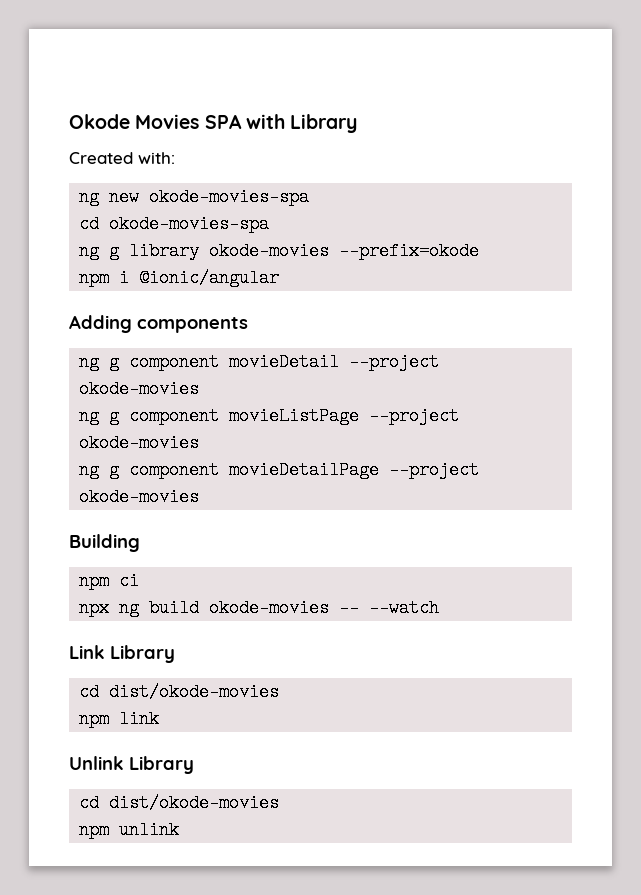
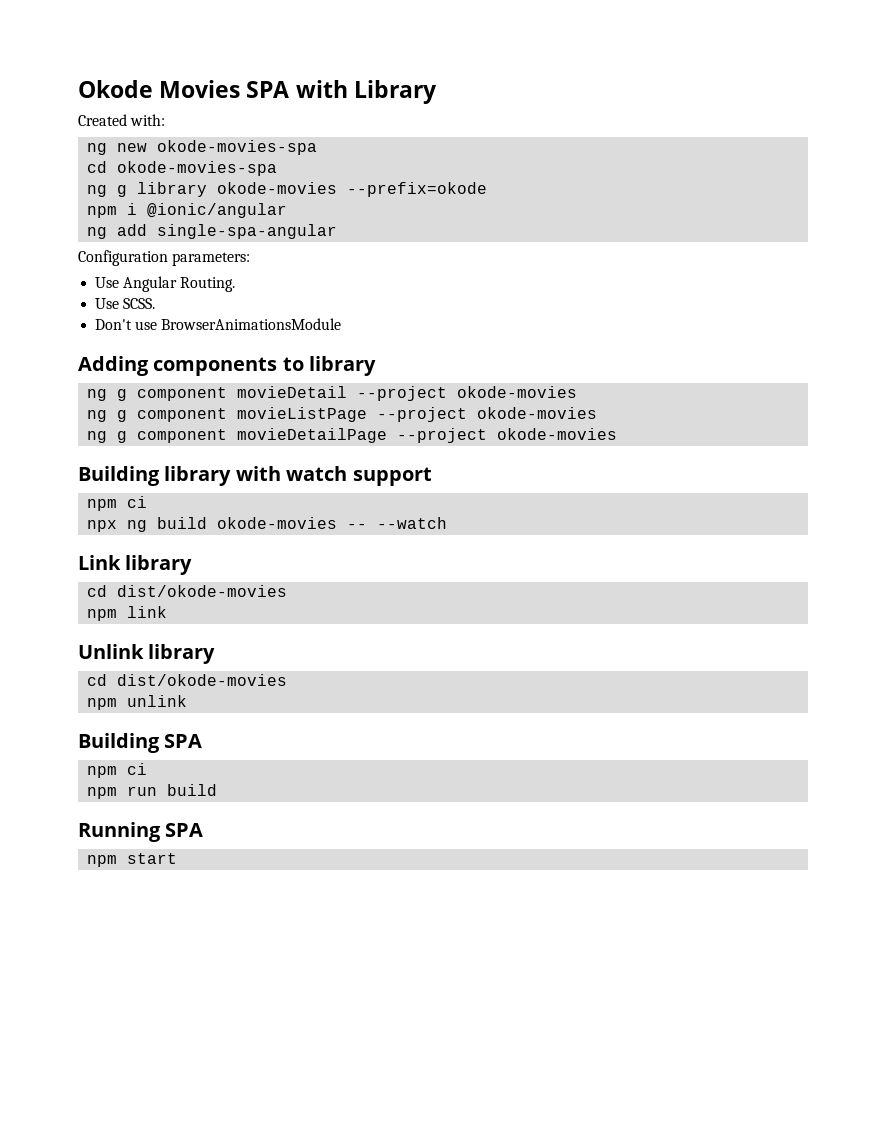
+ ng add single-spa-angular
+ Configuration parameters:
+ Use Angular Routing.
+ Use SCSS.
+ Don't use BrowserAnimationsModule
- Adding components
+ Adding components to library
- Building
+ Building library with watch support
- Link Library
+ Link library
- Unlink Library
+ Unlink library
+ Building SPA
+ npm ci
+ npm run build
+ Running SPA
+ npm start

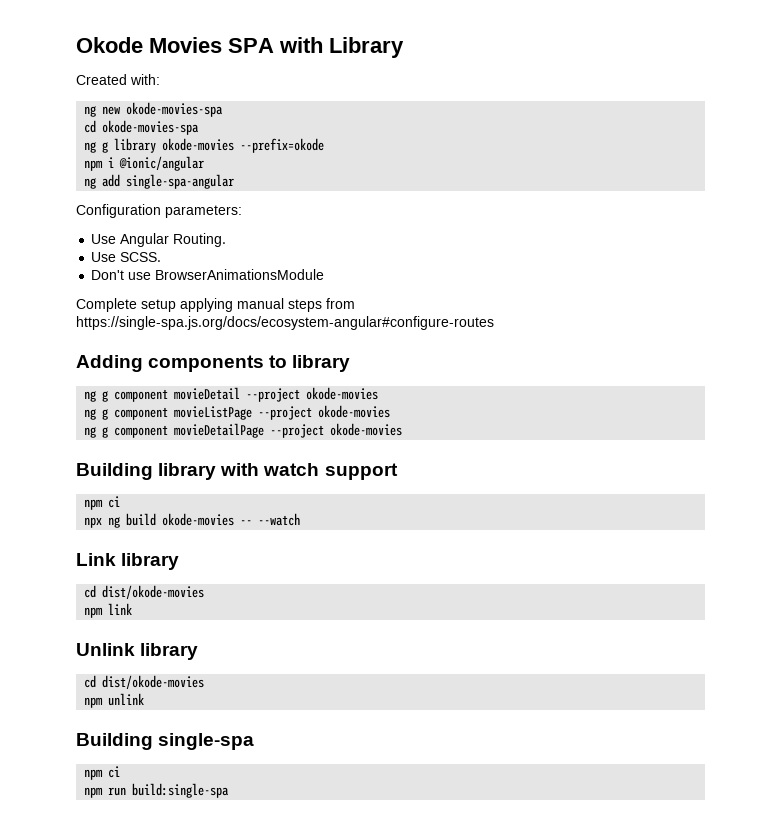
+ Complete setup applying manual steps from https://single-spa.js.org/docs/ecosystem-angular#configure-routes
- Building SPA
+ Building single-spa
- npm run build
- Running SPA
- npm start
+ npm run build:single-spa

